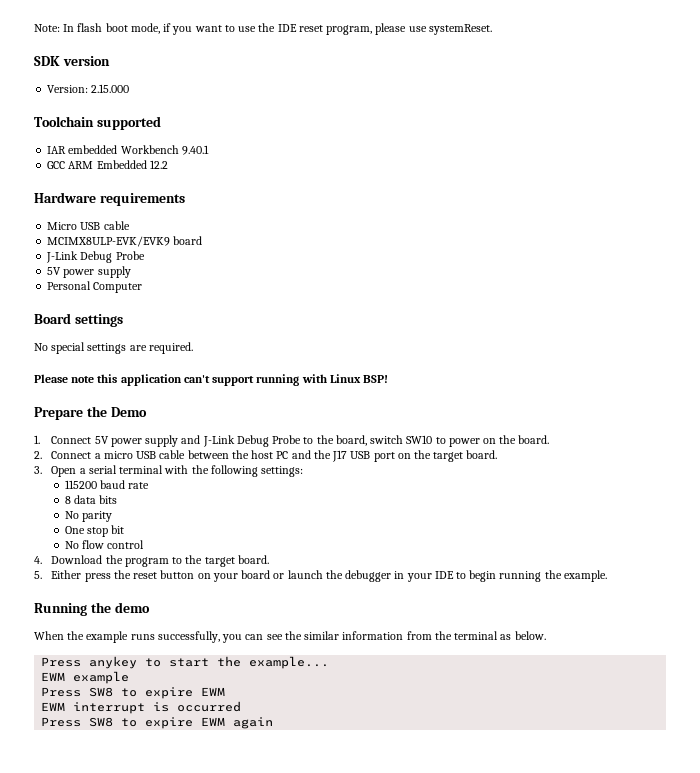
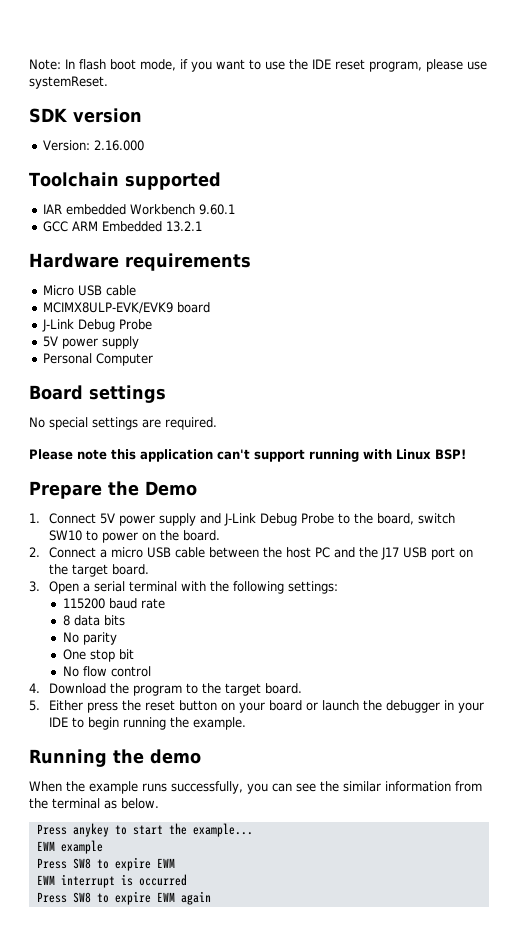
- Version: 2.15.000
+ Version: 2.16.000
- IAR embedded Workbench 9.40.1
+ IAR embedded Workbench 9.60.1
- GCC ARM Embedded 12.2
+ GCC ARM Embedded 13.2.1

